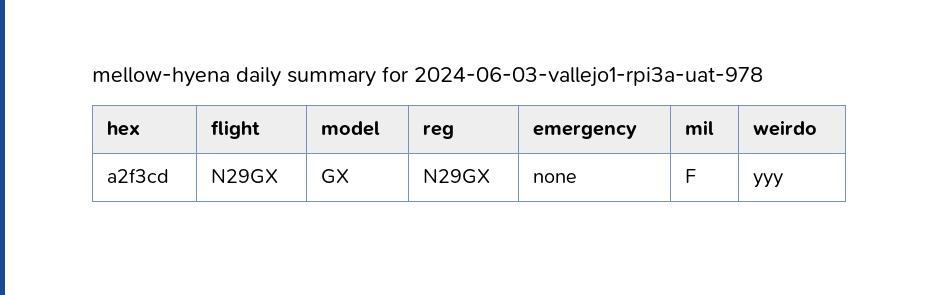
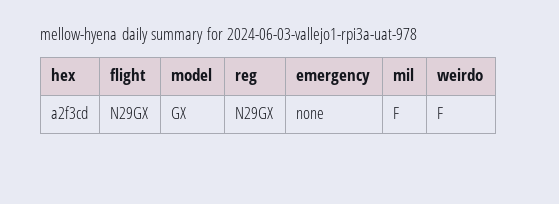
- a2f3cd | N29GX | GX | N29GX | none | F | yyy
+ a2f3cd | N29GX | GX | N29GX | none | F | F

